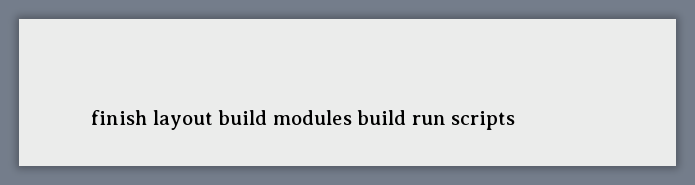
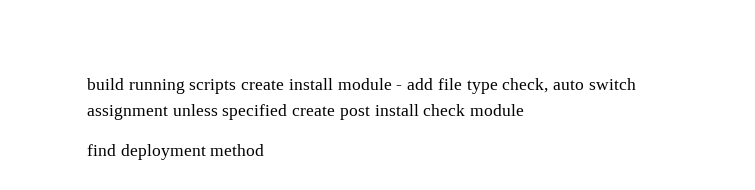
- finish layout build modules build run scripts
+ build running scripts create install module - add file type check, auto switch assignment unless specified create post install check module
+ find deployment method

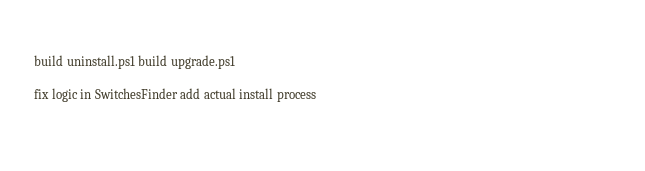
- build running scripts create install module - add file type check, auto switch assignment unless specified create post install check module
- find deployment method
+ build uninstall.ps1 build upgrade.ps1
+ fix logic in SwitchesFinder add actual install process

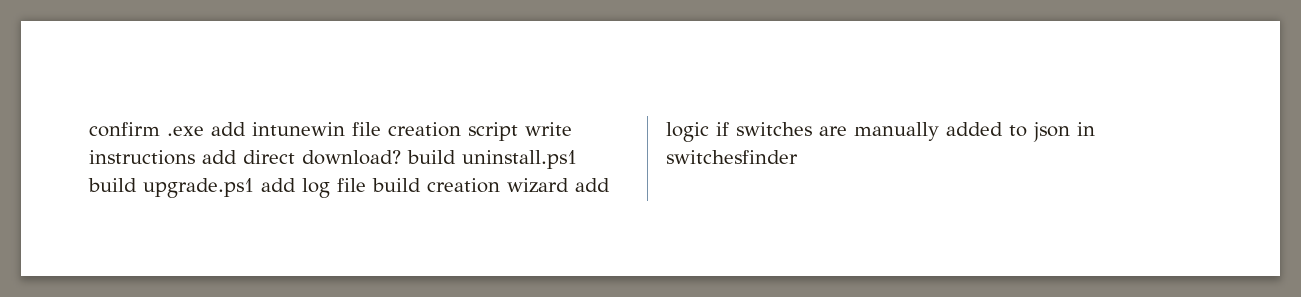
- build uninstall.ps1 build upgrade.ps1
- fix logic in SwitchesFinder add actual install process
+ confirm .exe add intunewin file creation script write instructions add direct download? build uninstall.ps1 build upgrade.ps1 add log file build creation wizard add logic if switches are manually added to json in switchesfinder

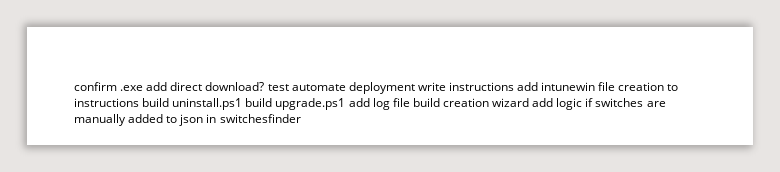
- confirm .exe add intunewin file creation script write instructions add direct download? build uninstall.ps1 build upgrade.ps1 add log file build creation wizard add logic if switches are manually added to json in switchesfinder
+ confirm .exe add direct download? test automate deployment write instructions add intunewin file creation to instructions build uninstall.ps1 build upgrade.ps1 add log file build creation wizard add logic if switches are manually added to json in switchesfinder

